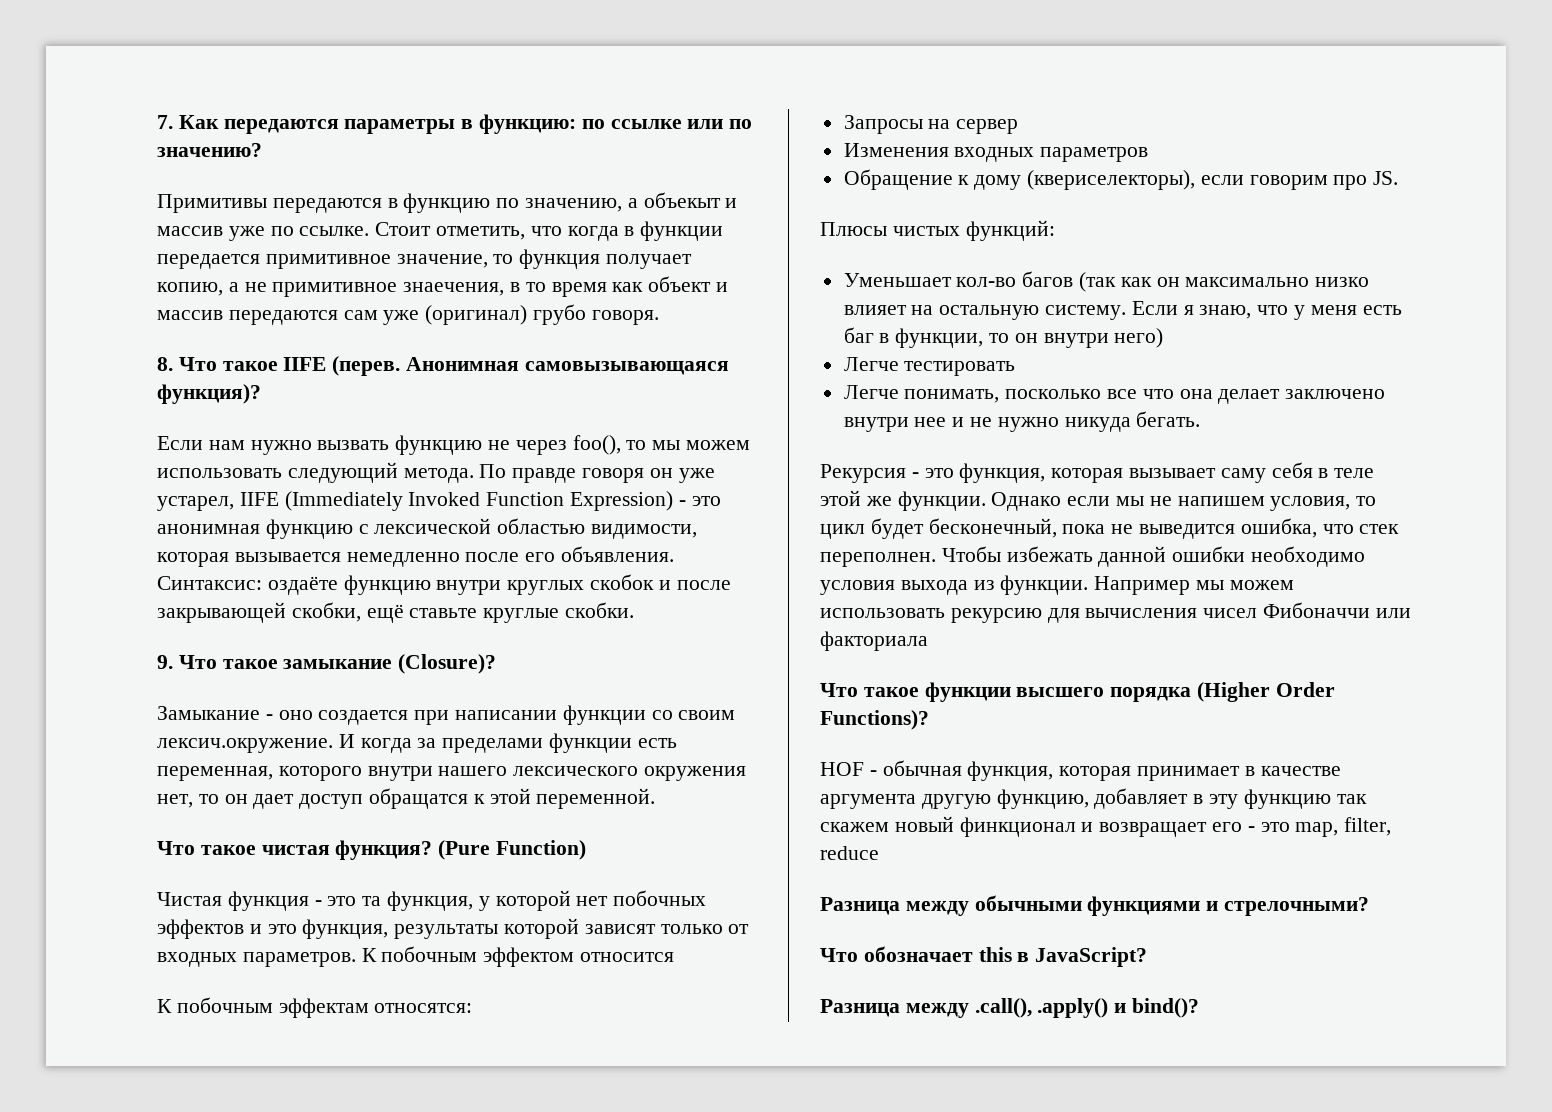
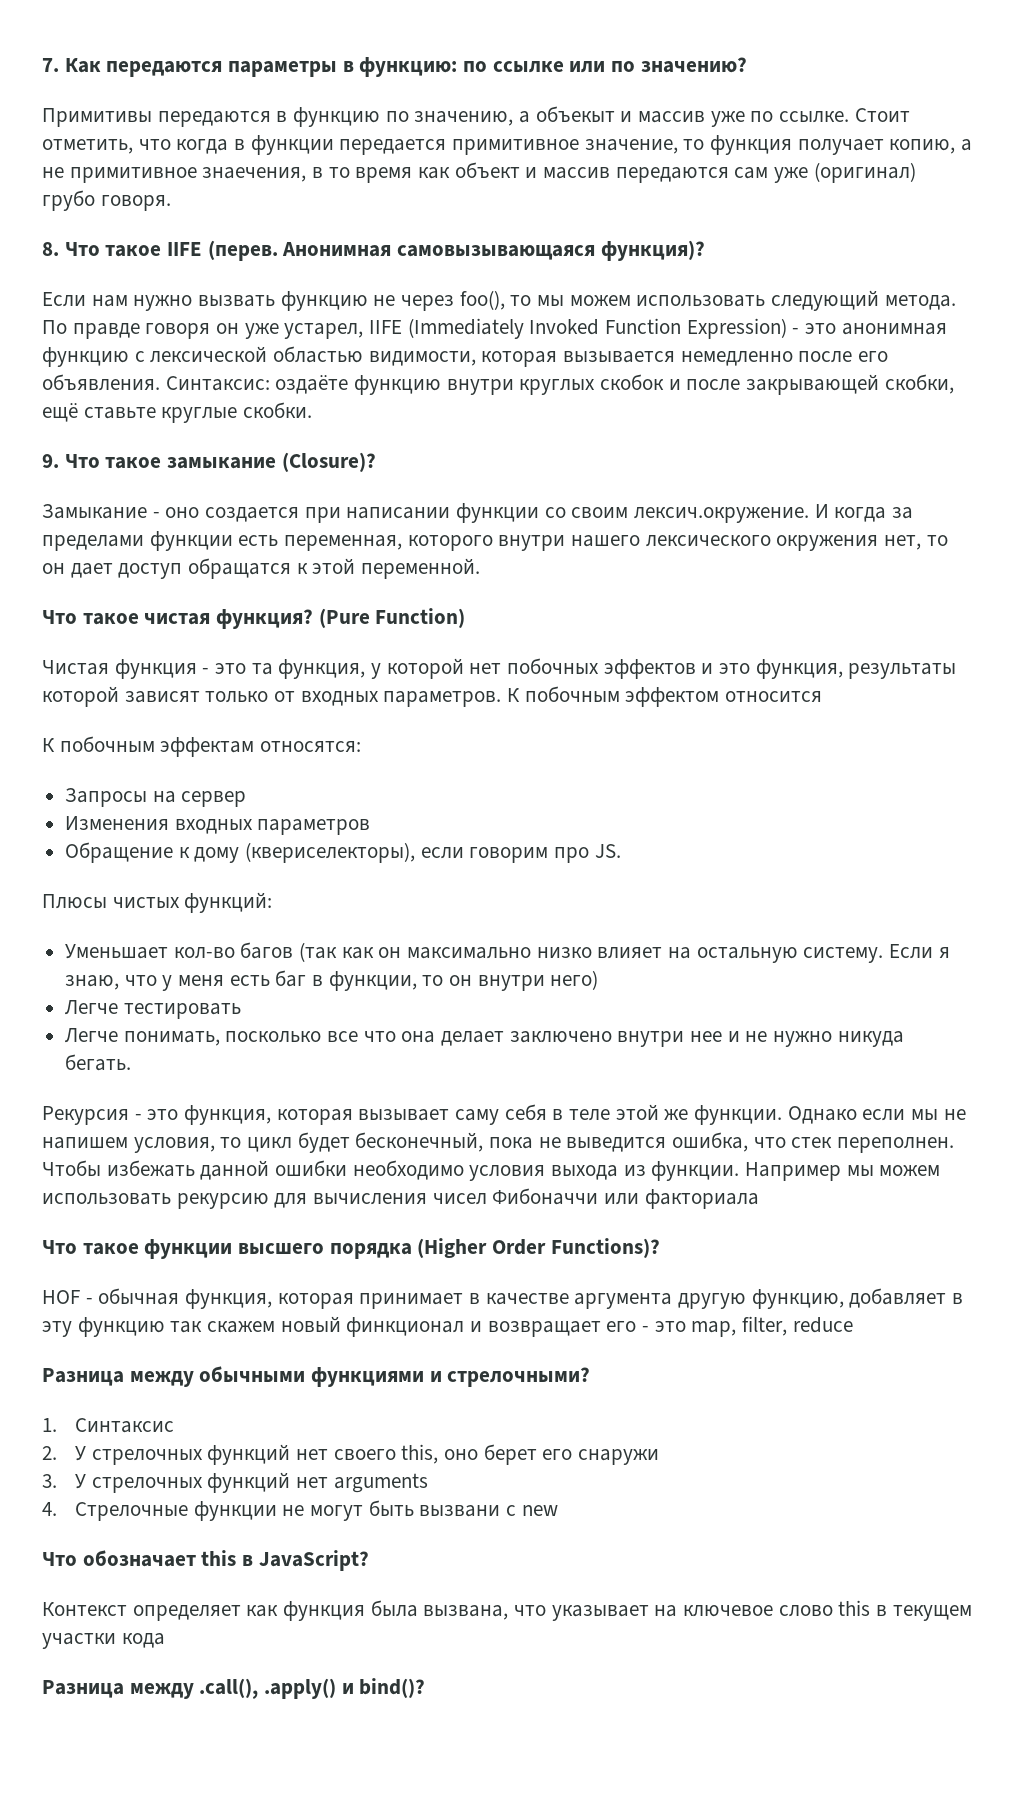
+ 1. Синтаксис
+ 2. У стрелочных функций нет своего this, оно берет его снаружи
+ 3. У стрелочных функций нет arguments
+ 4. Стрелочные функции не могут быть вызвани с new
+ Контекст определяет как функция была вызвана, что указывает на ключевое слово this в текущем участки кода

